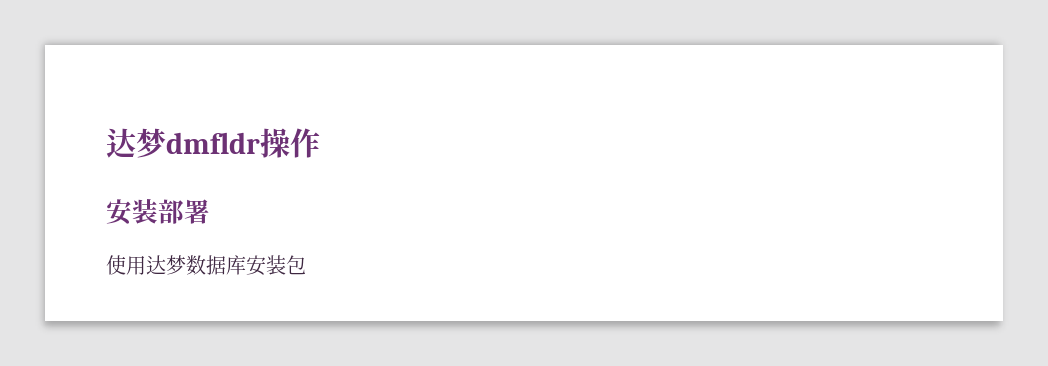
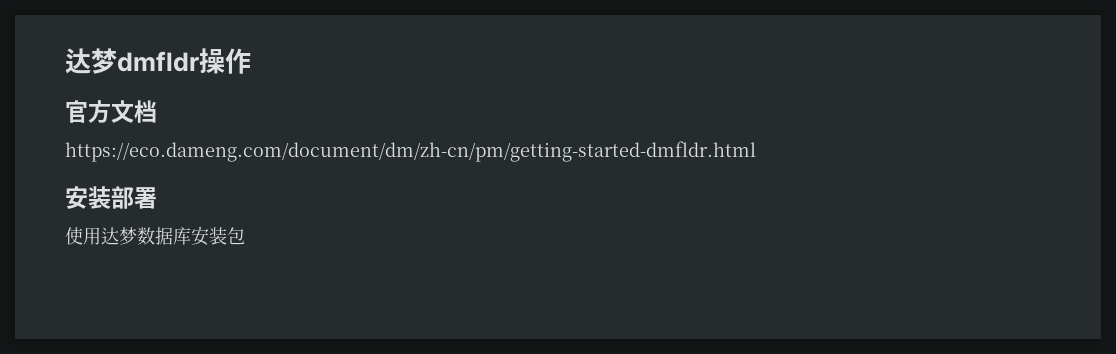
+ 官方文档
+ https://eco.dameng.com/document/dm/zh-cn/pm/getting-started-dmfldr.html

